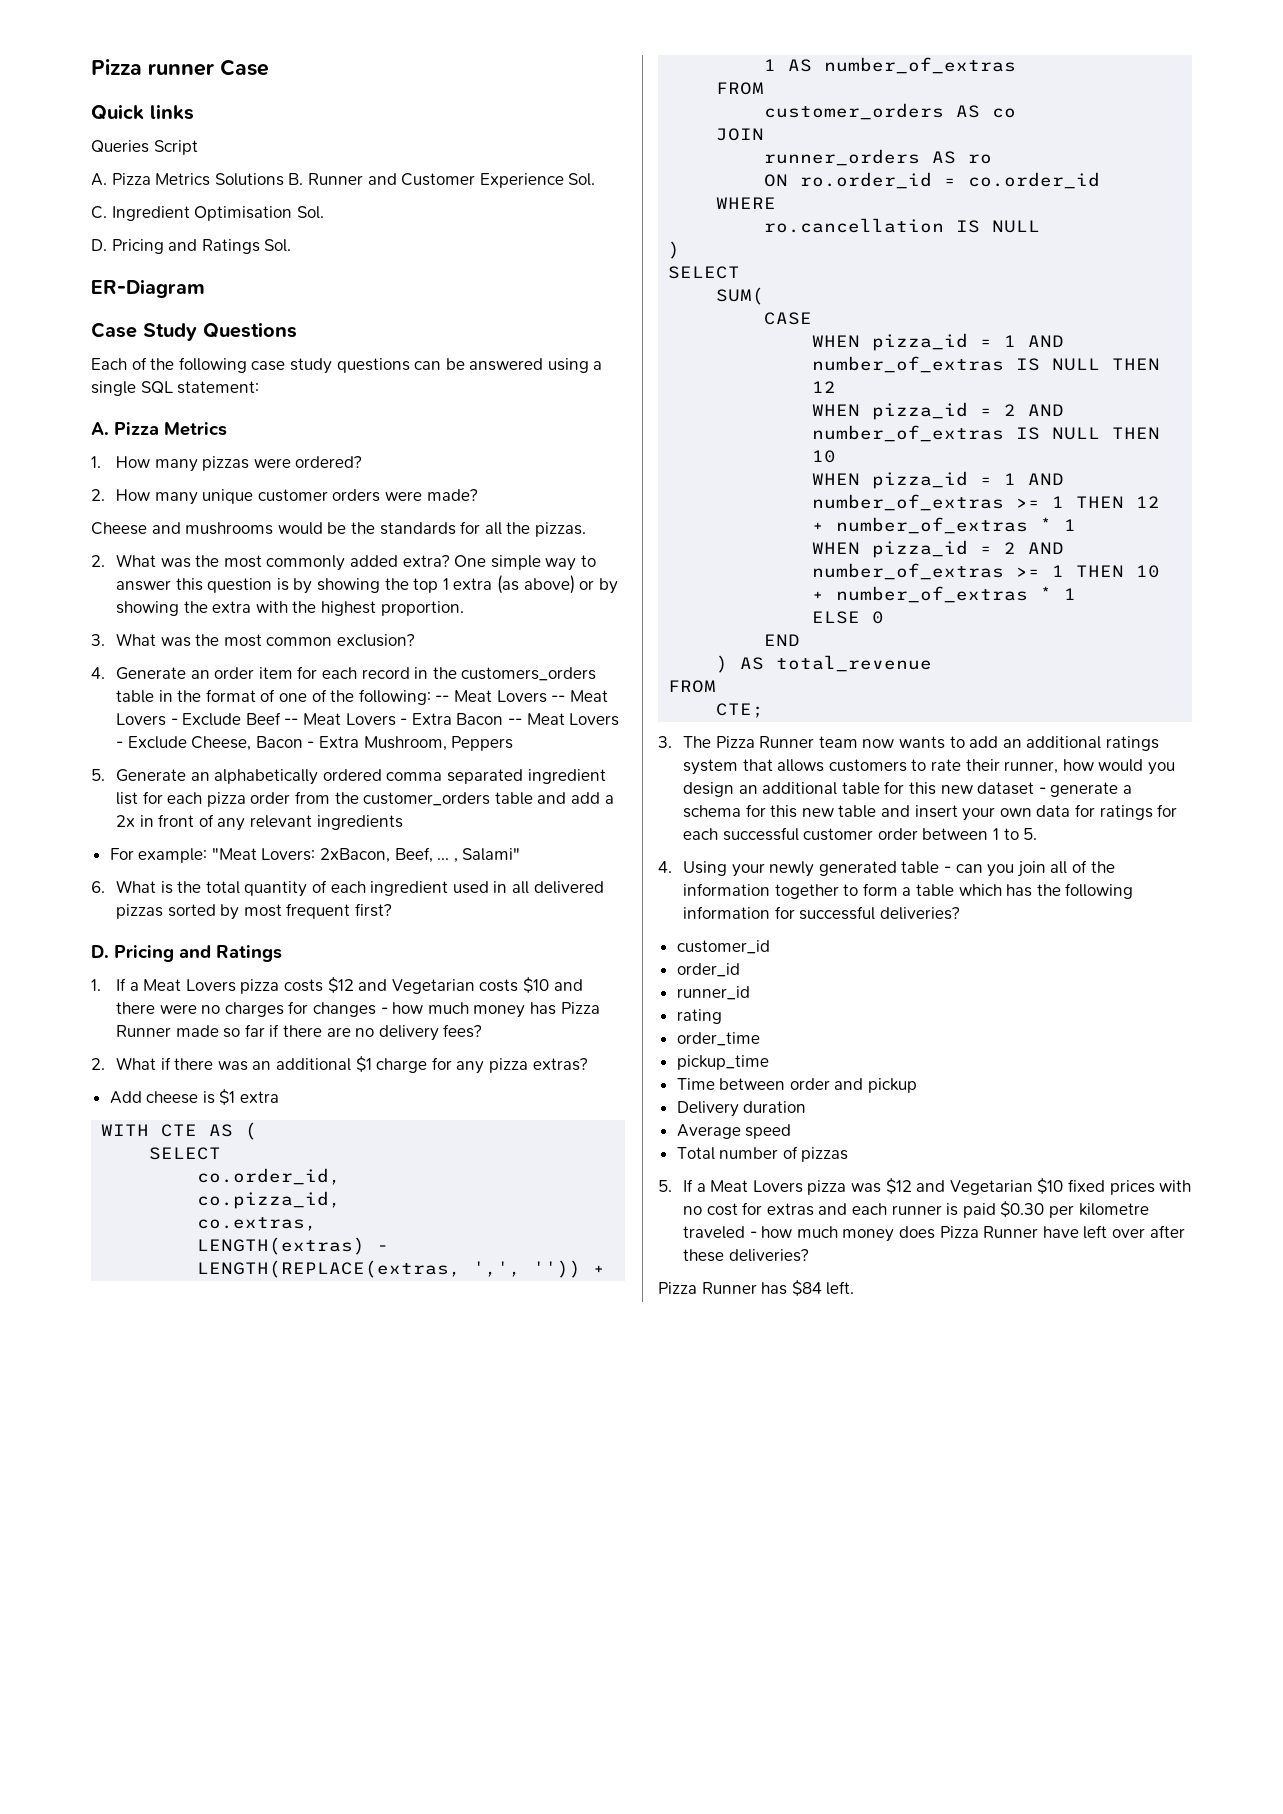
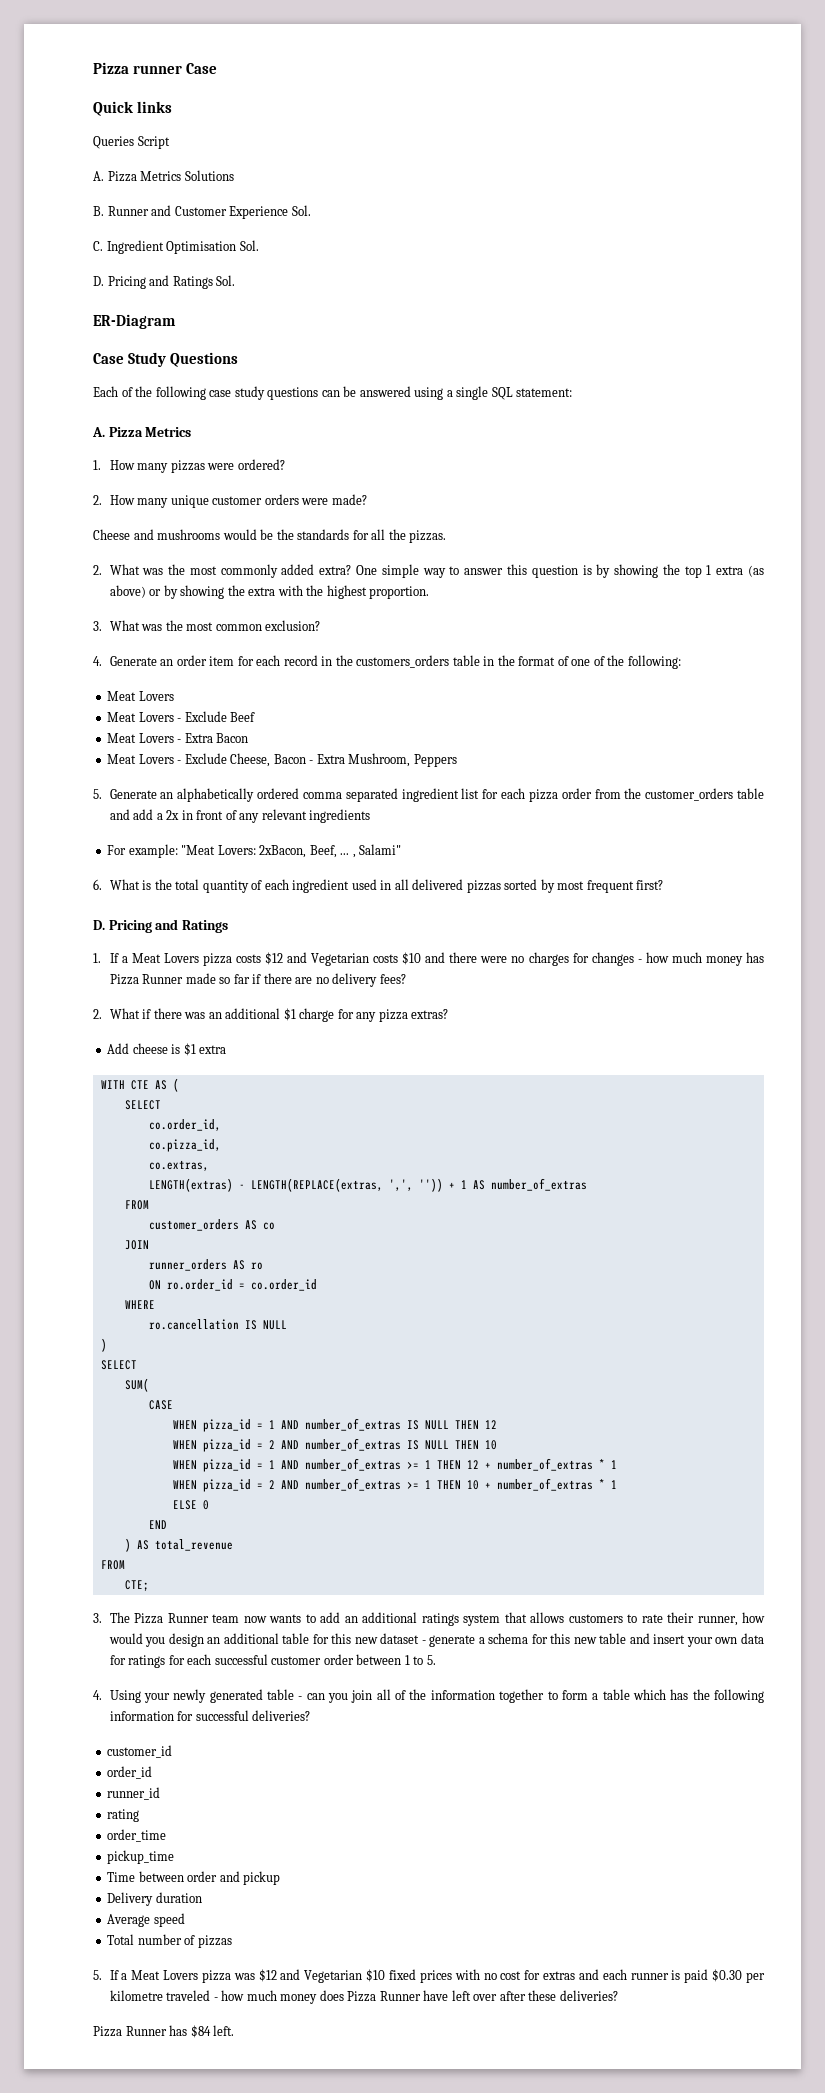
- A. Pizza Metrics Solutions B. Runner and Customer Experience Sol.
+ A. Pizza Metrics Solutions
+ B. Runner and Customer Experience Sol.
- 4. Generate an order item for each record in the customers_orders table in the format of one of the following: -- Meat Lovers -- Meat Lovers - Exclude Beef -- Meat Lovers - Extra Bacon -- Meat Lovers - Exclude Cheese, Bacon - Extra Mushroom, Peppers
+ 4. Generate an order item for each record in the customers_orders table in the format of one of the following:
+ Meat Lovers
+ Meat Lovers - Exclude Beef
+ Meat Lovers - Extra Bacon
+ Meat Lovers - Exclude Cheese, Bacon - Extra Mushroom, Peppers

